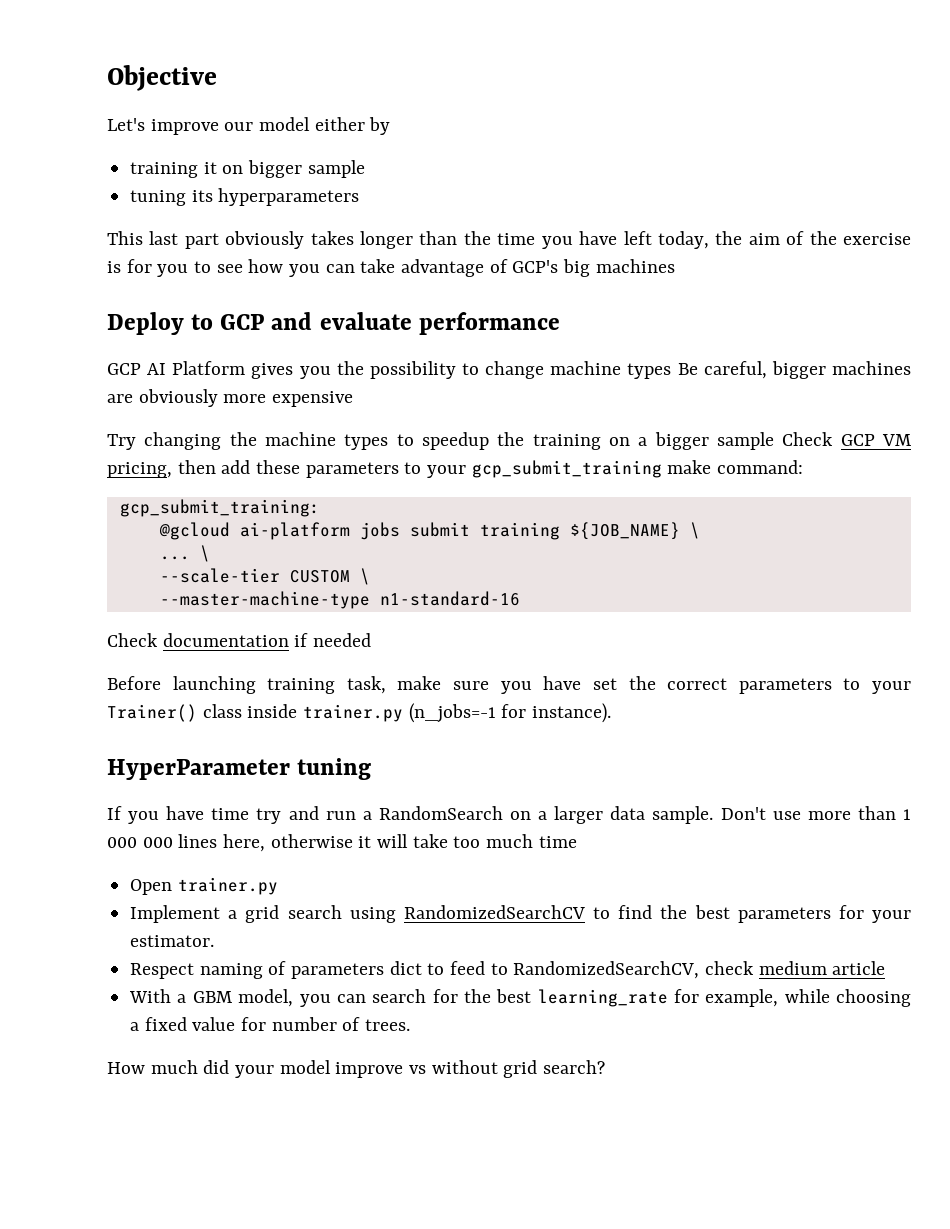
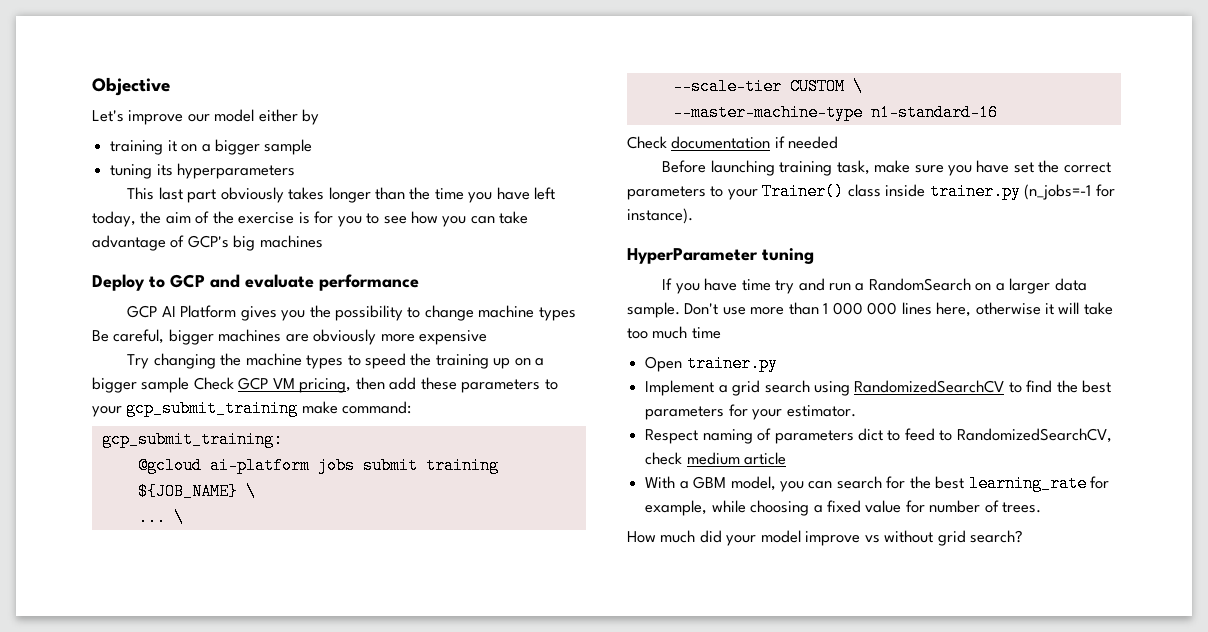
- training it on bigger sample
+ training it on a bigger sample
- Try changing the machine types to speedup the training on a bigger sample Check GCP VM pricing, then add these parameters to your gcp_submit_training make command:
+ Try changing the machine types to speed the training up on a bigger sample Check GCP VM pricing, then add these parameters to your gcp_submit_training make command:

